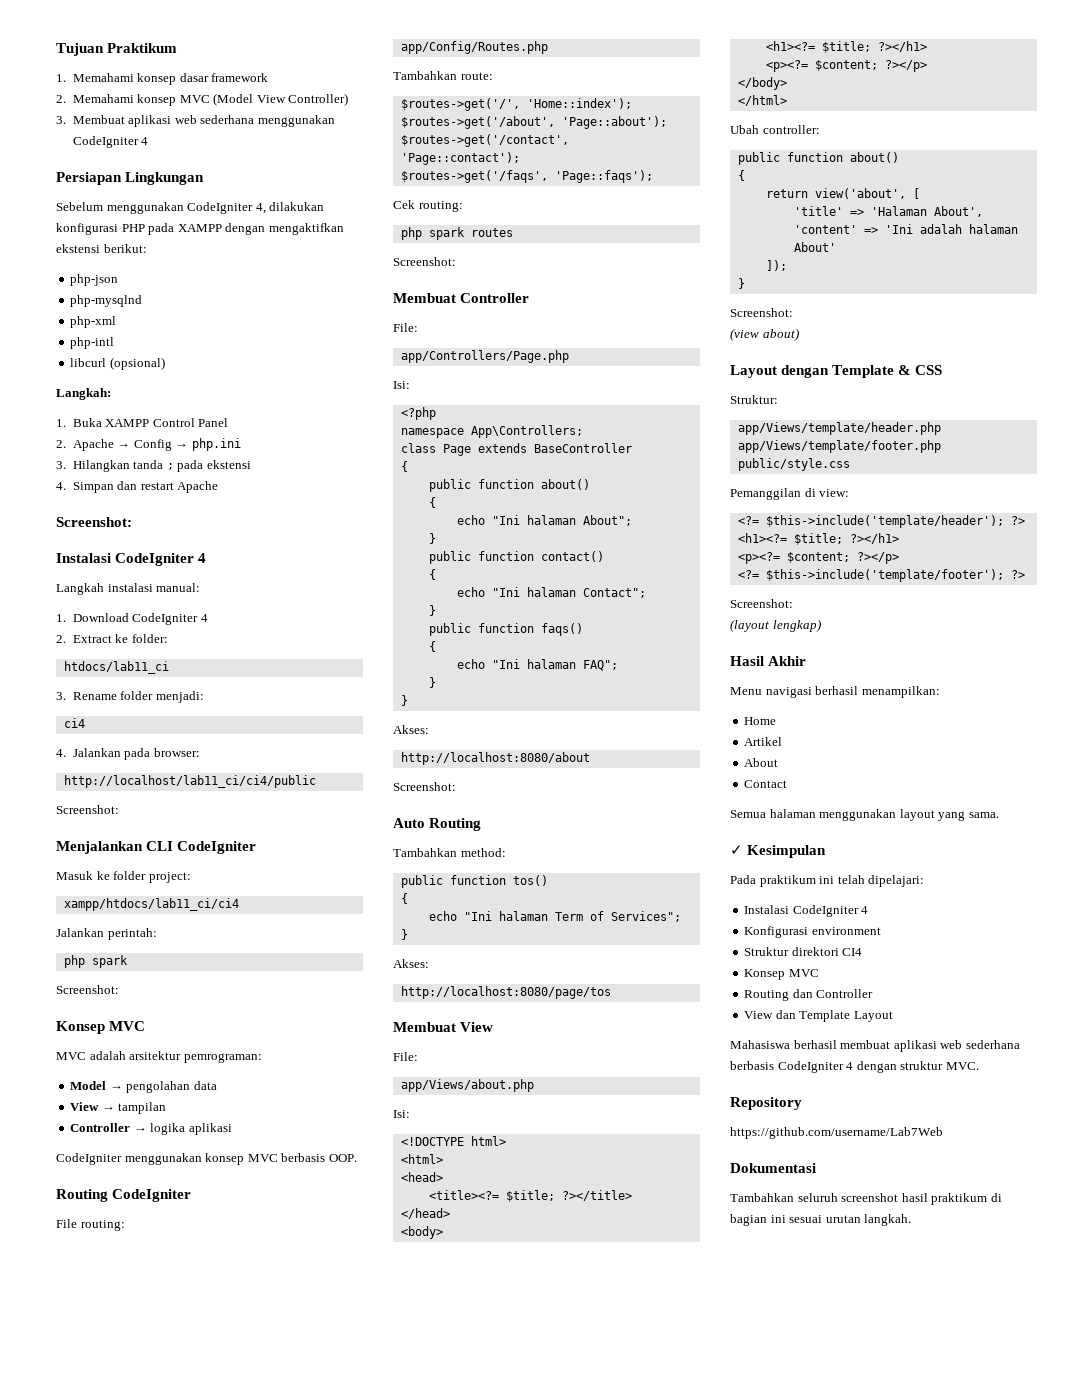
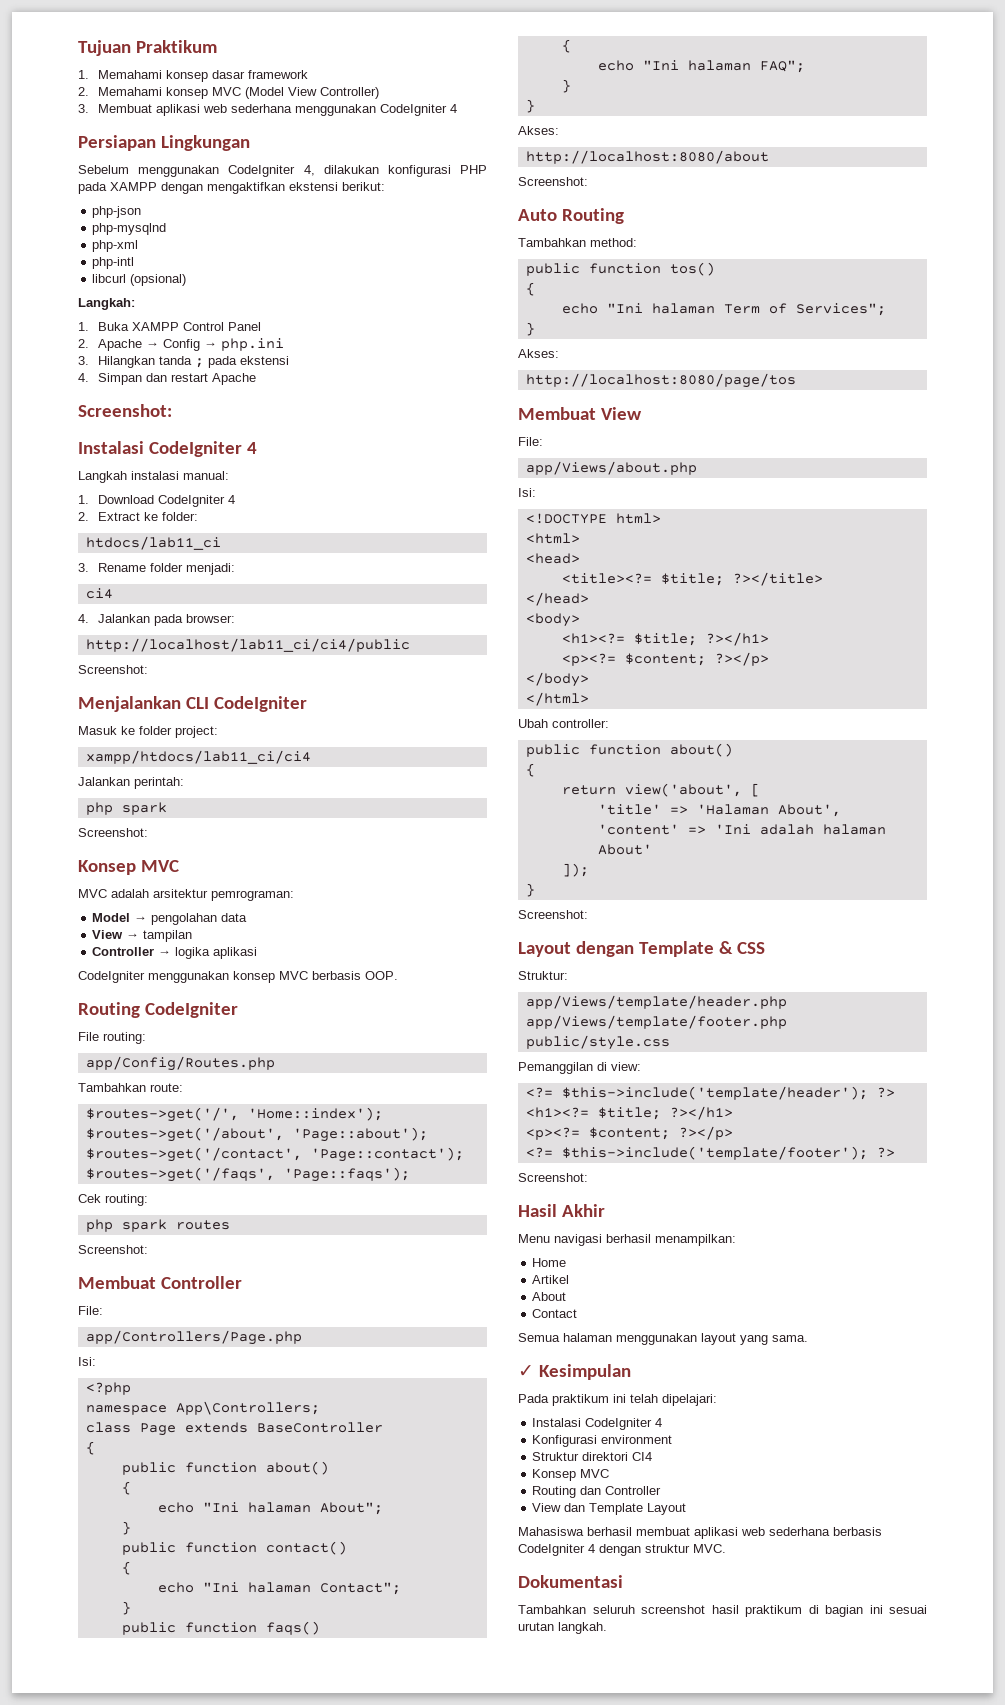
- (view about)
- (layout lengkap)
- Repository
- https://github.com/username/Lab7Web

